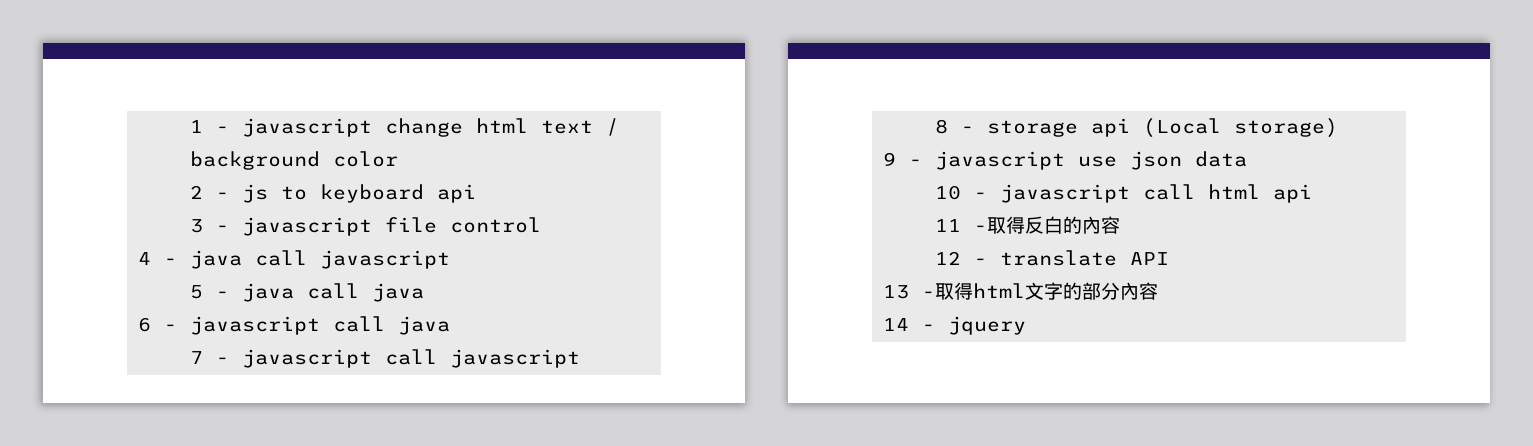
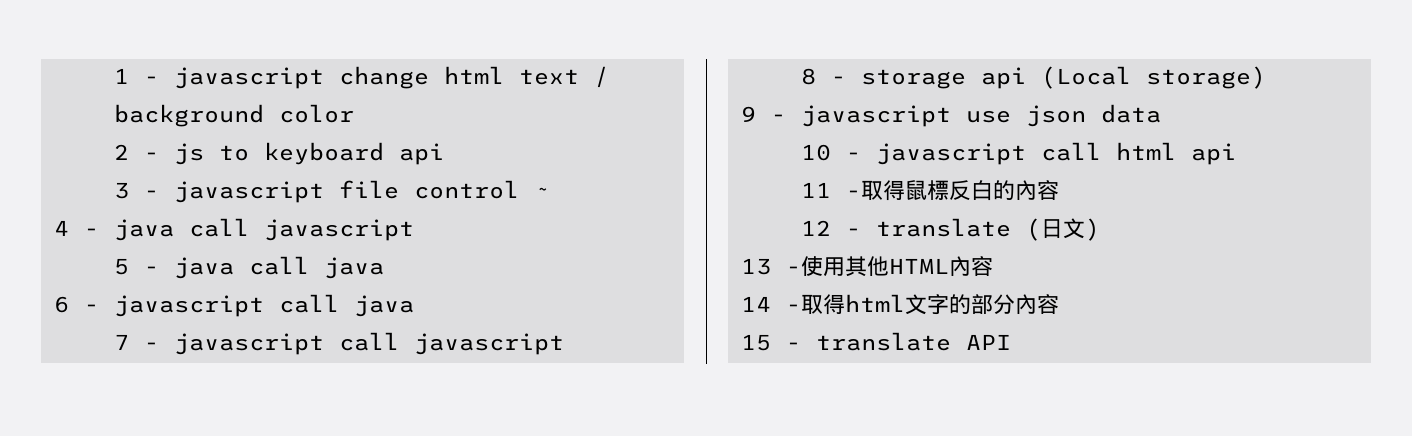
- 3 - javascript file control
+ 3 - javascript file control ~
- 11 -取得反白的內容
+ 11 -取得鼠標反白的內容
- 12 - translate API
+ 12 - translate (日文)
- 13 -取得html文字的部分內容
+ 13 -使用其他HTML內容
+ 14 -取得html文字的部分內容
- 14 - jquery
+ 15 - translate API

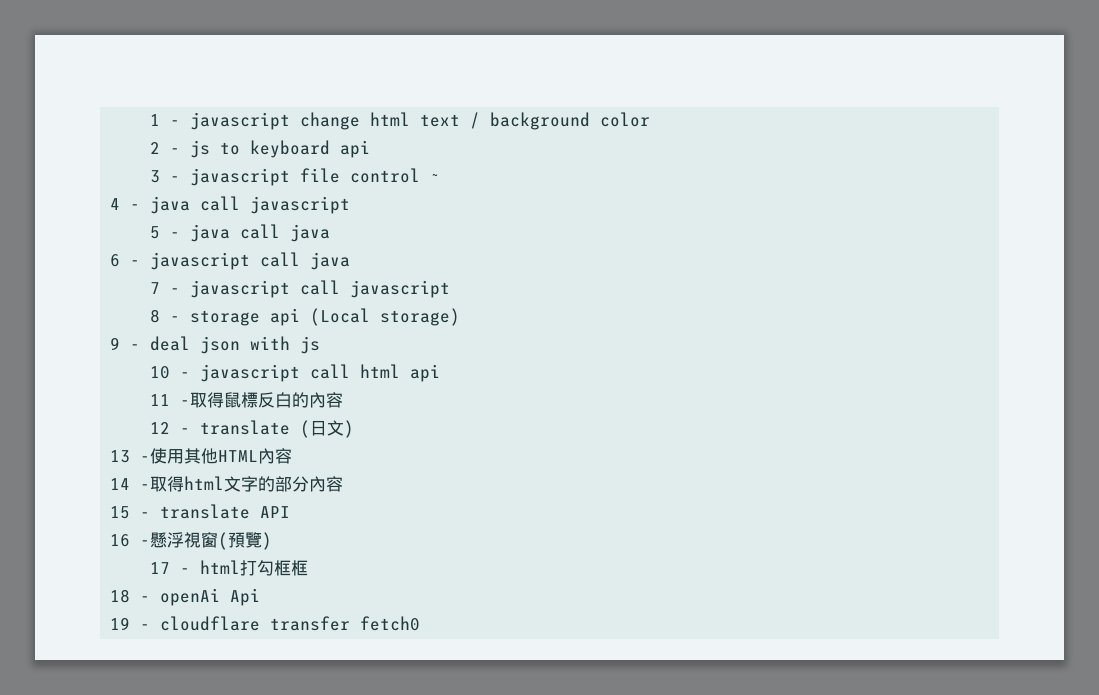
- 9 - javascript use json data
+ 9 - deal json with js
+ 16 -懸浮視窗(預覽)
+ 17 - html打勾框框
+ 18 - openAi Api
+ 19 - cloudflare transfer fetch0

